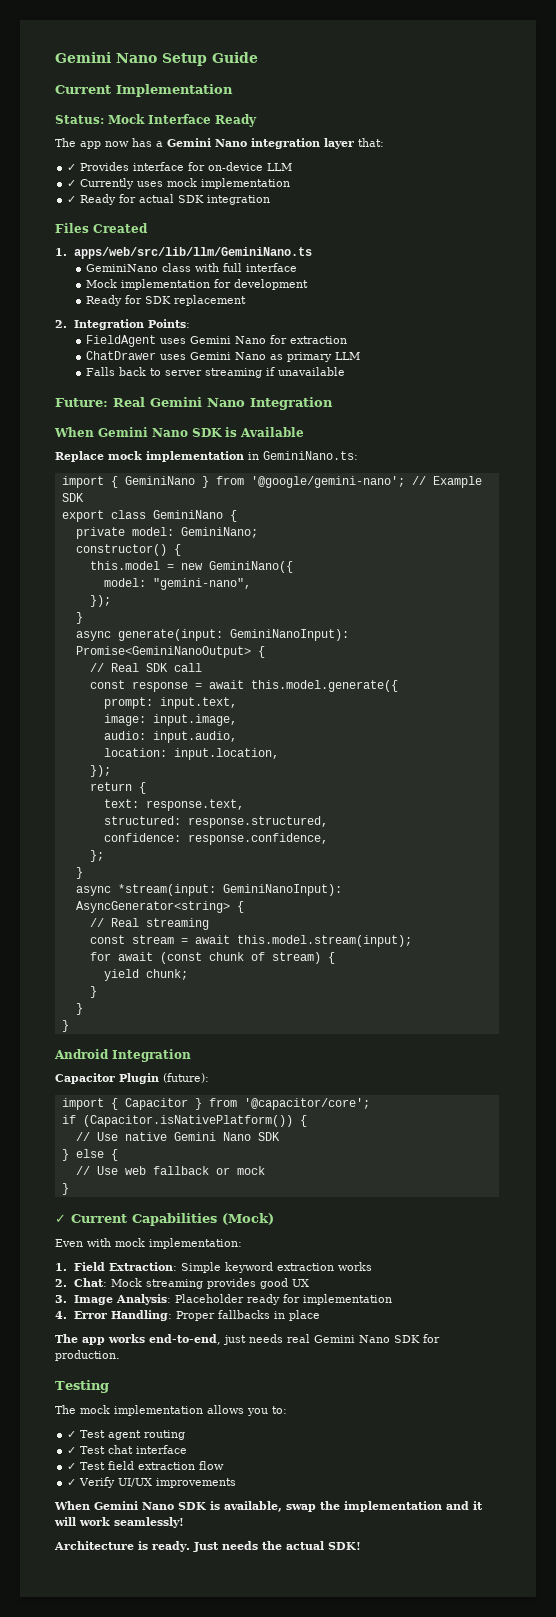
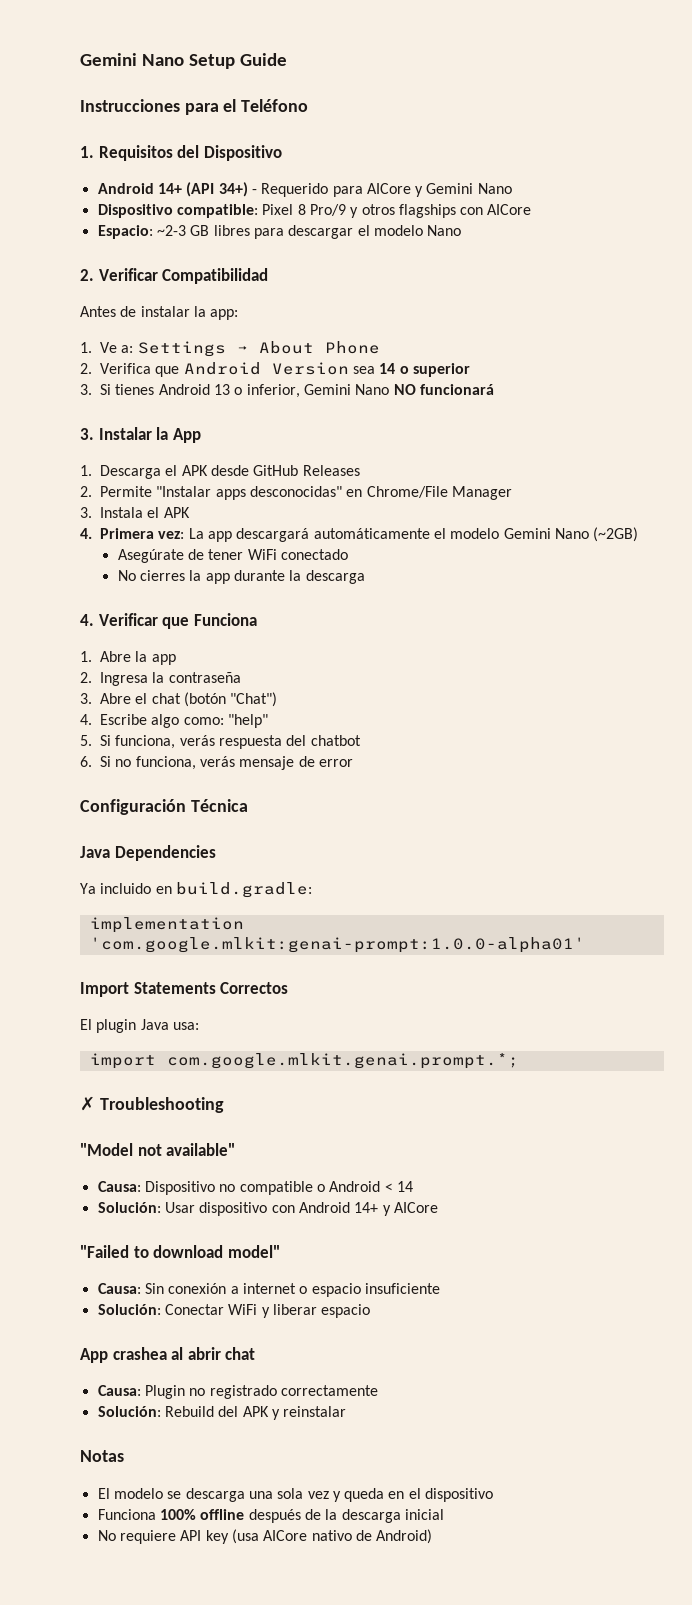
- Current Implementation
- Status: Mock Interface Ready
- The app now has a Gemini Nano integration layer that:
- ✓ Provides interface for on-device LLM
- ✓ Currently uses mock implementation
- ✓ Ready for actual SDK integration
- Files Created
- 1. apps/web/src/lib/llm/GeminiNano.ts
- GeminiNano class with full interface
- Mock implementation for development
- Ready for SDK replacement
- 2. Integration Points:
- FieldAgent uses Gemini Nano for extraction
- ChatDrawer uses Gemini Nano as primary LLM
- Falls back to server streaming if unavailable
- Future: Real Gemini Nano Integration
- When Gemini Nano SDK is Available
- Replace mock implementation in GeminiNano.ts:
- import { GeminiNano } from '@google/gemini-nano'; // Example SDK
- export class GeminiNano {
- private model: GeminiNano;
- constructor() {
- this.model = new GeminiNano({
- model: "gemini-nano",
- });
- }
- async generate(input: GeminiNanoInput): Promise<GeminiNanoOutput> {
- // Real SDK call
- const response = await this.model.generate({
- prompt: input.text,
- image: input.image,
- audio: input.audio,
- location: input.location,
- });
- return {
- text: response.text,
- structured: response.structured,
- confidence: response.confidence,
- };
- }
- async *stream(input: GeminiNanoInput): AsyncGenerator<string> {
- // Real streaming
- const stream = await this.model.stream(input);
- for await (const chunk of stream) {
- yield chunk;
- }
- }
- }
- Android Integration
- Capacitor Plugin (future):
- import { Capacitor } from '@capacitor/core';
- if (Capacitor.isNativePlatform()) {
- // Use native Gemini Nano SDK
- } else {
- // Use web fallback or mock
- }
- ✓ Current Capabilities (Mock)
- Even with mock implementation:
- 1. Field Extraction: Simple keyword extraction works
- 2. Chat: Mock streaming provides good UX
- 3. Image Analysis: Placeholder ready for implementation
- 4. Error Handling: Proper fallbacks in place
- The app works end-to-end, just needs real Gemini Nano SDK for production.
- Testing
- The mock implementation allows you to:
- ✓ Test agent routing
- ✓ Test chat interface
- ✓ Test field extraction flow
- ✓ Verify UI/UX improvements
- When Gemini Nano SDK is available, swap the implementation and it will work seamlessly!
- Architecture is ready. Just needs the actual SDK!
+ Instrucciones para el Teléfono
+ 1. Requisitos del Dispositivo
+ Android 14+ (API 34+) - Requerido para AICore y Gemini Nano
+ Dispositivo compatible: Pixel 8 Pro/9 y otros flagships con AICore
+ Espacio: ~2-3 GB libres para descargar el modelo Nano
+ 2. Verificar Compatibilidad
+ Antes de instalar la app:
+ 1. Ve a: Settings → About Phone
+ 2. Verifica que Android Version sea 14 o superior
+ 3. Si tienes Android 13 o inferior, Gemini Nano NO funcionará
+ 3. Instalar la App
+ 1. Descarga el APK desde GitHub Releases
+ 2. Permite "Instalar apps desconocidas" en Chrome/File Manager
+ 3. Instala el APK
+ 4. Primera vez: La app descargará automáticamente el modelo Gemini Nano (~2GB)
+ Asegúrate de tener WiFi conectado
+ No cierres la app durante la descarga
+ 4. Verificar que Funciona
+ 1. Abre la app
+ 2. Ingresa la contraseña
+ 3. Abre el chat (botón "Chat")
+ 4. Escribe algo como: "help"
+ 5. Si funciona, verás respuesta del chatbot
+ 6. Si no funciona, verás mensaje de error
+ Configuración Técnica
+ Java Dependencies
+ Ya incluido en build.gradle:
+ implementation 'com.google.mlkit:genai-prompt:1.0.0-alpha01'
+ Import Statements Correctos
+ El plugin Java usa:
+ import com.google.mlkit.genai.prompt.*;
+ ✗ Troubleshooting
+ "Model not available"
+ Causa: Dispositivo no compatible o Android < 14
+ Solución: Usar dispositivo con Android 14+ y AICore
+ "Failed to download model"
+ Causa: Sin conexión a internet o espacio insuficiente
+ Solución: Conectar WiFi y liberar espacio
+ App crashea al abrir chat
+ Causa: Plugin no registrado correctamente
+ Solución: Rebuild del APK y reinstalar
+ Notas
+ El modelo se descarga una sola vez y queda en el dispositivo
+ Funciona 100% offline después de la descarga inicial
+ No requiere API key (usa AICore nativo de Android)

